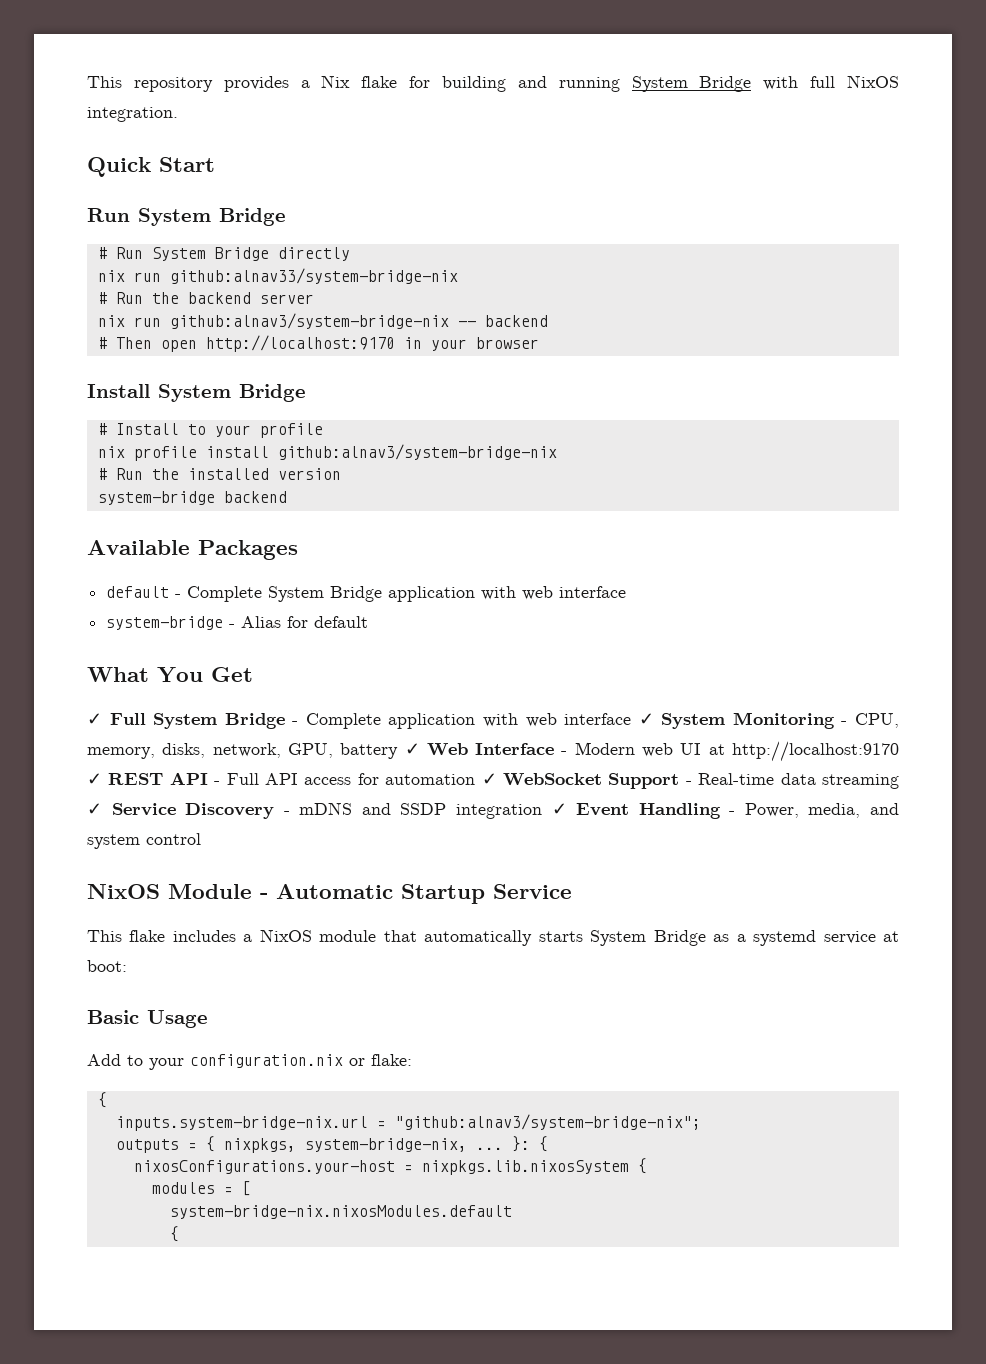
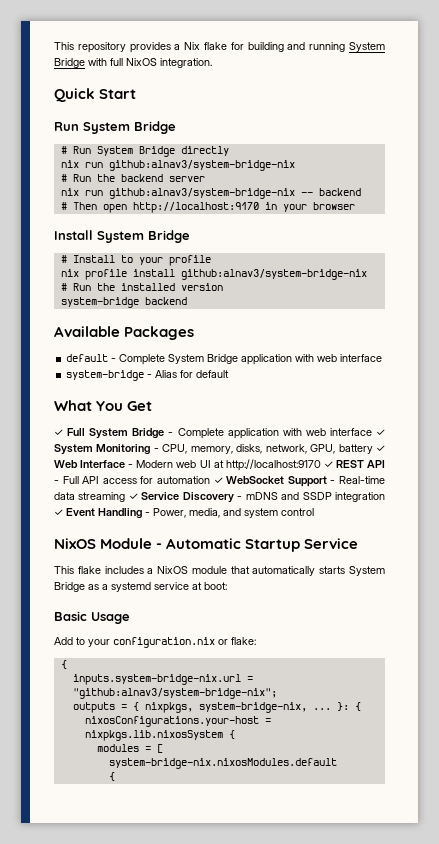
  # Run System Bridge directly
- nix run github:alnav33/system-bridge-nix
+ nix run github:alnav3/system-bridge-nix

